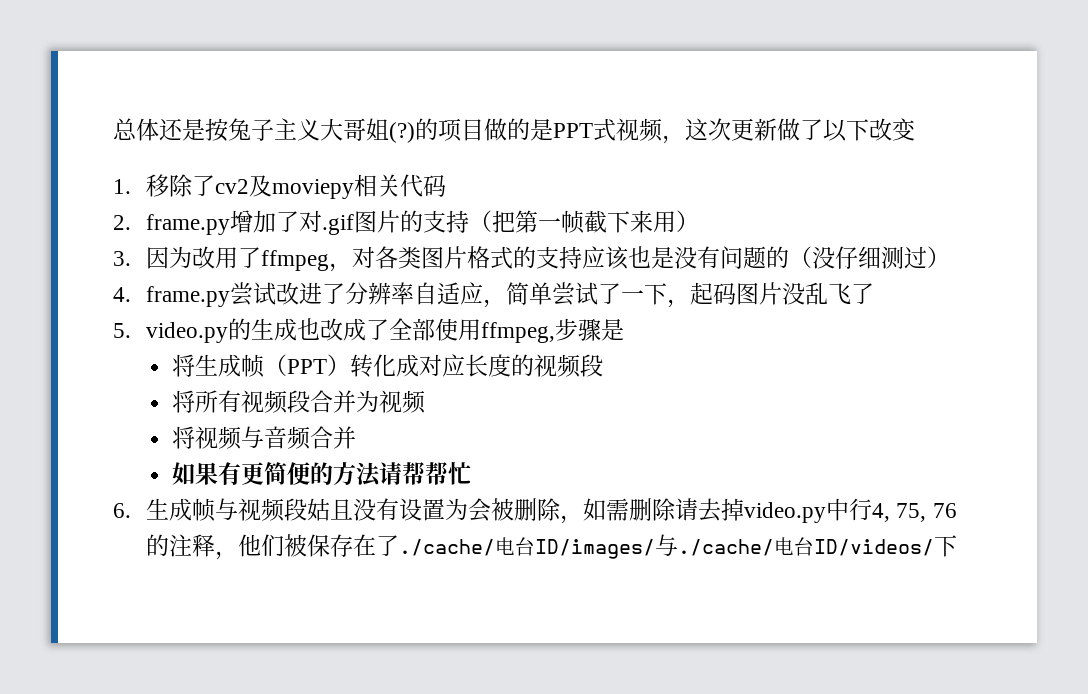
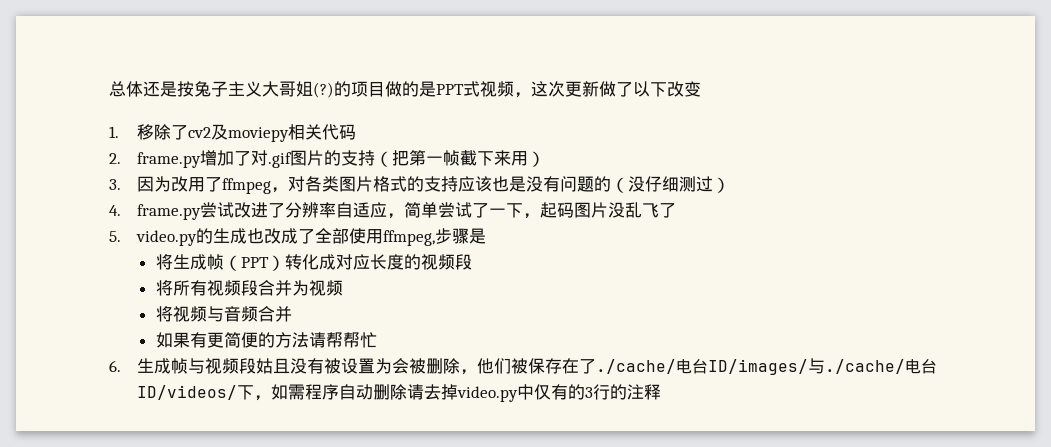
- 6.生成帧与视频段姑且没有设置为会被删除，如需删除请去掉video.py中行4, 75, 76的注释，他们被保存在了./cache/电台ID/images/与./cache/电台ID/videos/下
+ 6.生成帧与视频段姑且没有被设置为会被删除，他们被保存在了./cache/电台ID/images/与./cache/电台ID/videos/下，如需程序自动删除请去掉video.py中仅有的3行的注释

